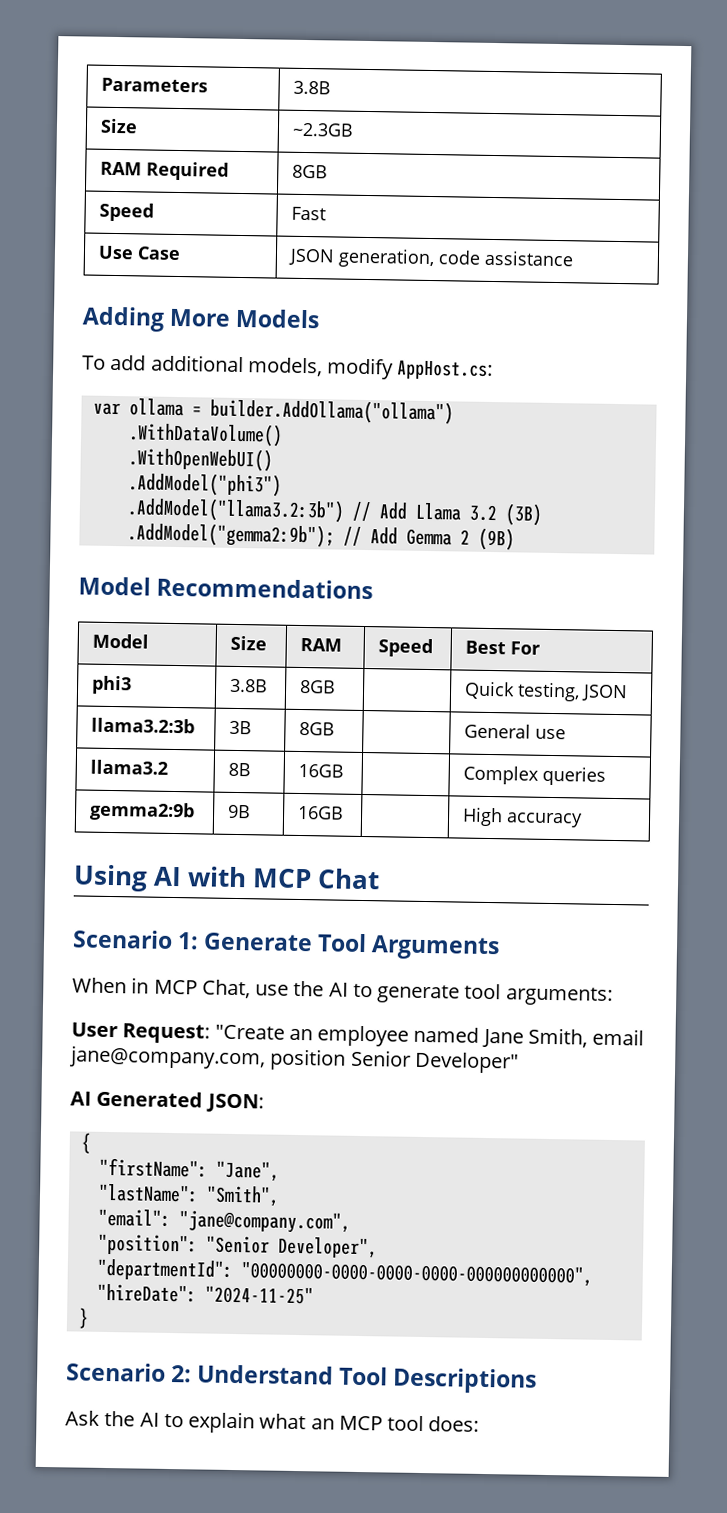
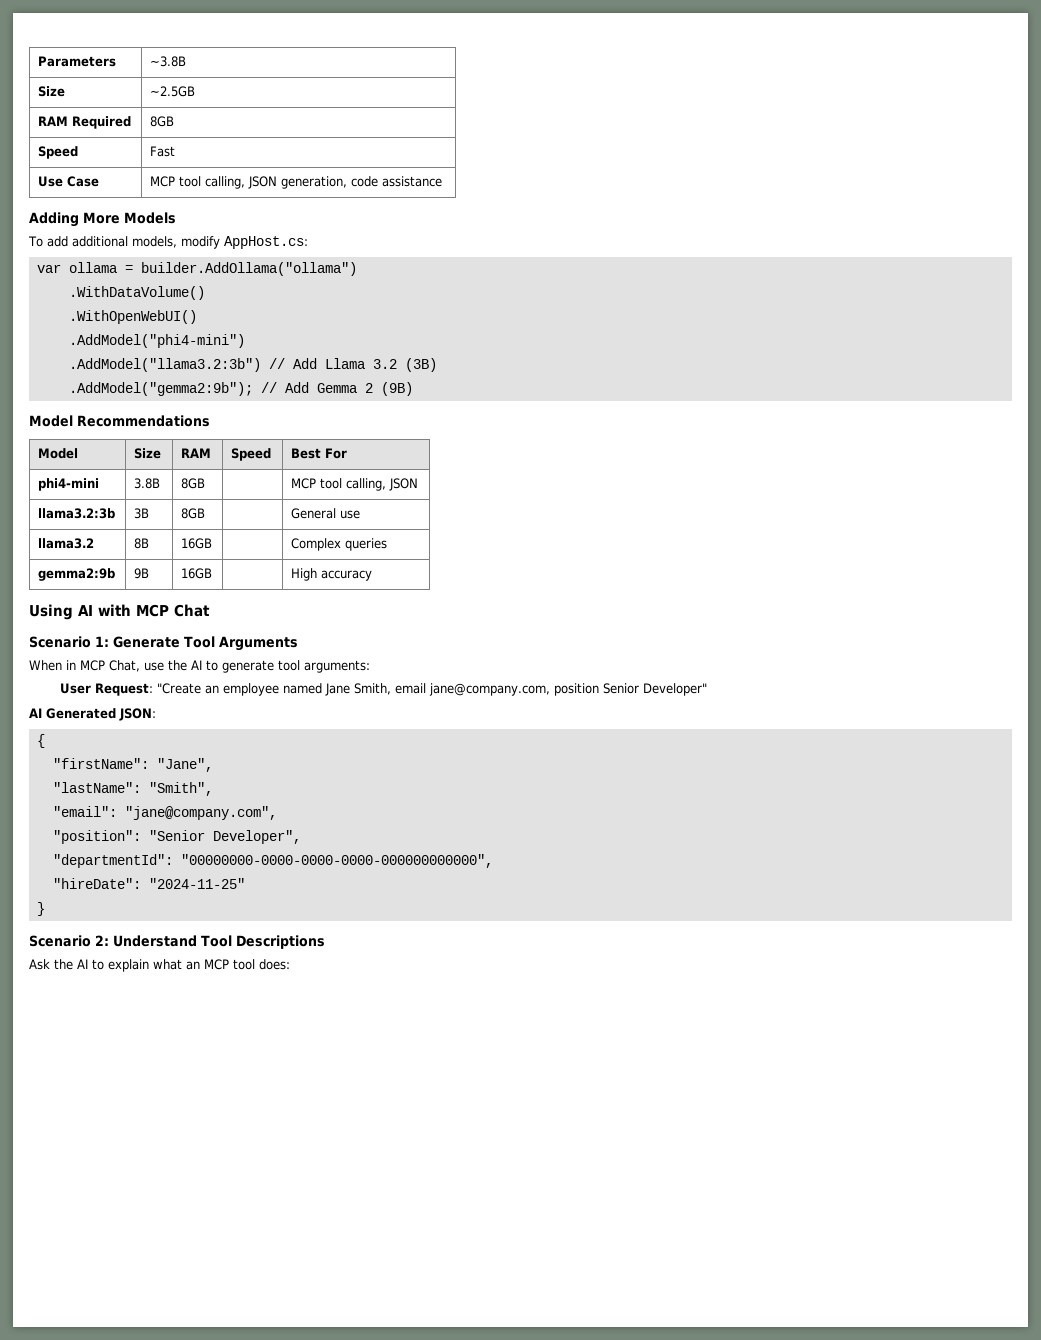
- Parameters | 3.8B
- Size | ~2.3GB
+ Parameters | ~3.8B
+ Size | ~2.5GB
- Use Case | JSON generation, code assistance
+ Use Case | MCP tool calling, JSON generation, code assistance
- .AddModel("phi3")
+ .AddModel("phi4-mini")
- phi3 | 3.8B | 8GB | | Quick testing, JSON
+ phi4-mini | 3.8B | 8GB | | MCP tool calling, JSON

